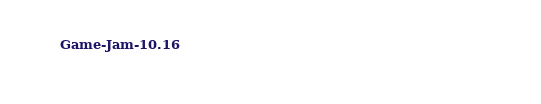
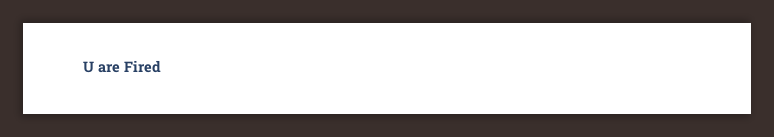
- Game-Jam-10.16
+ U are Fired

